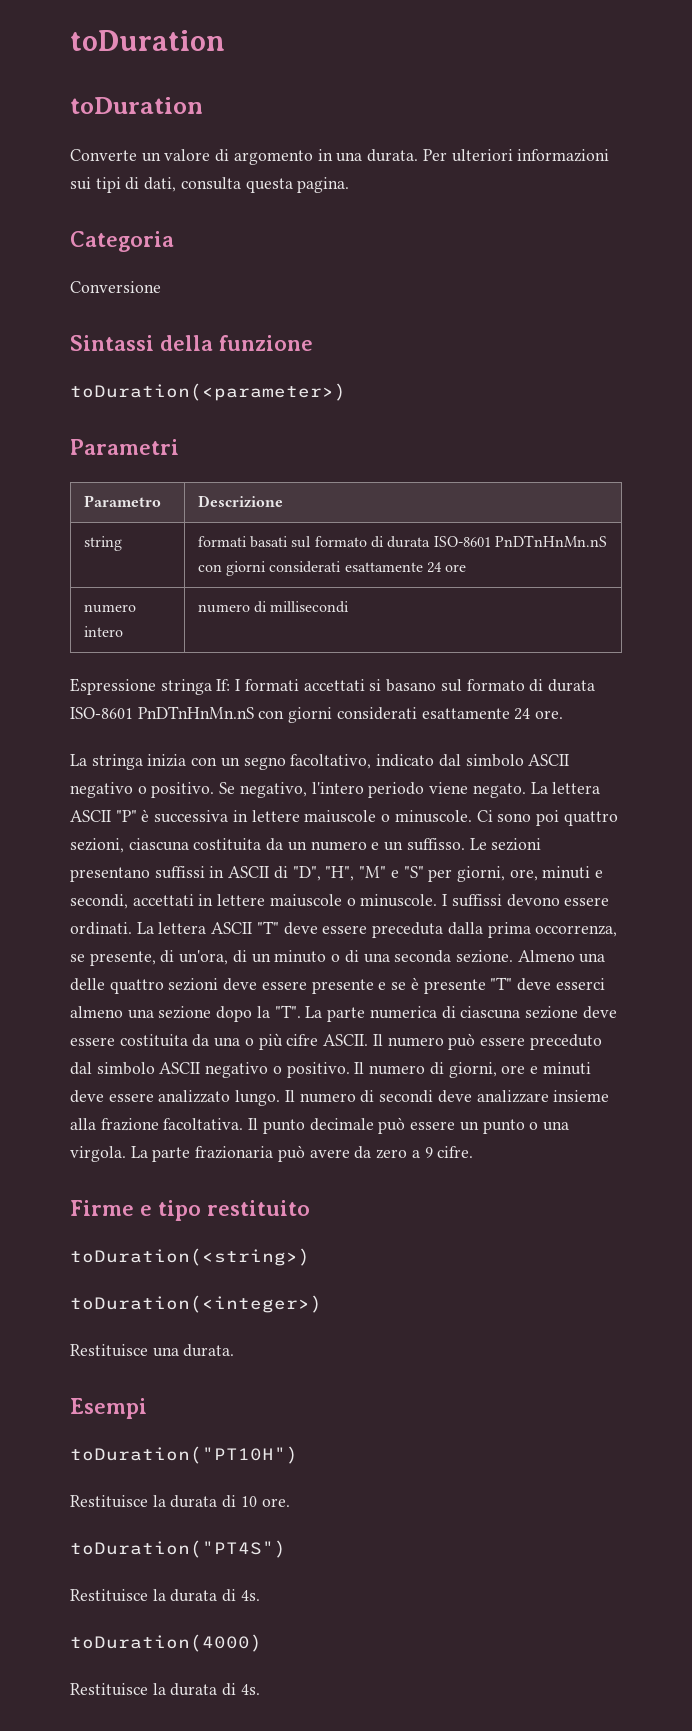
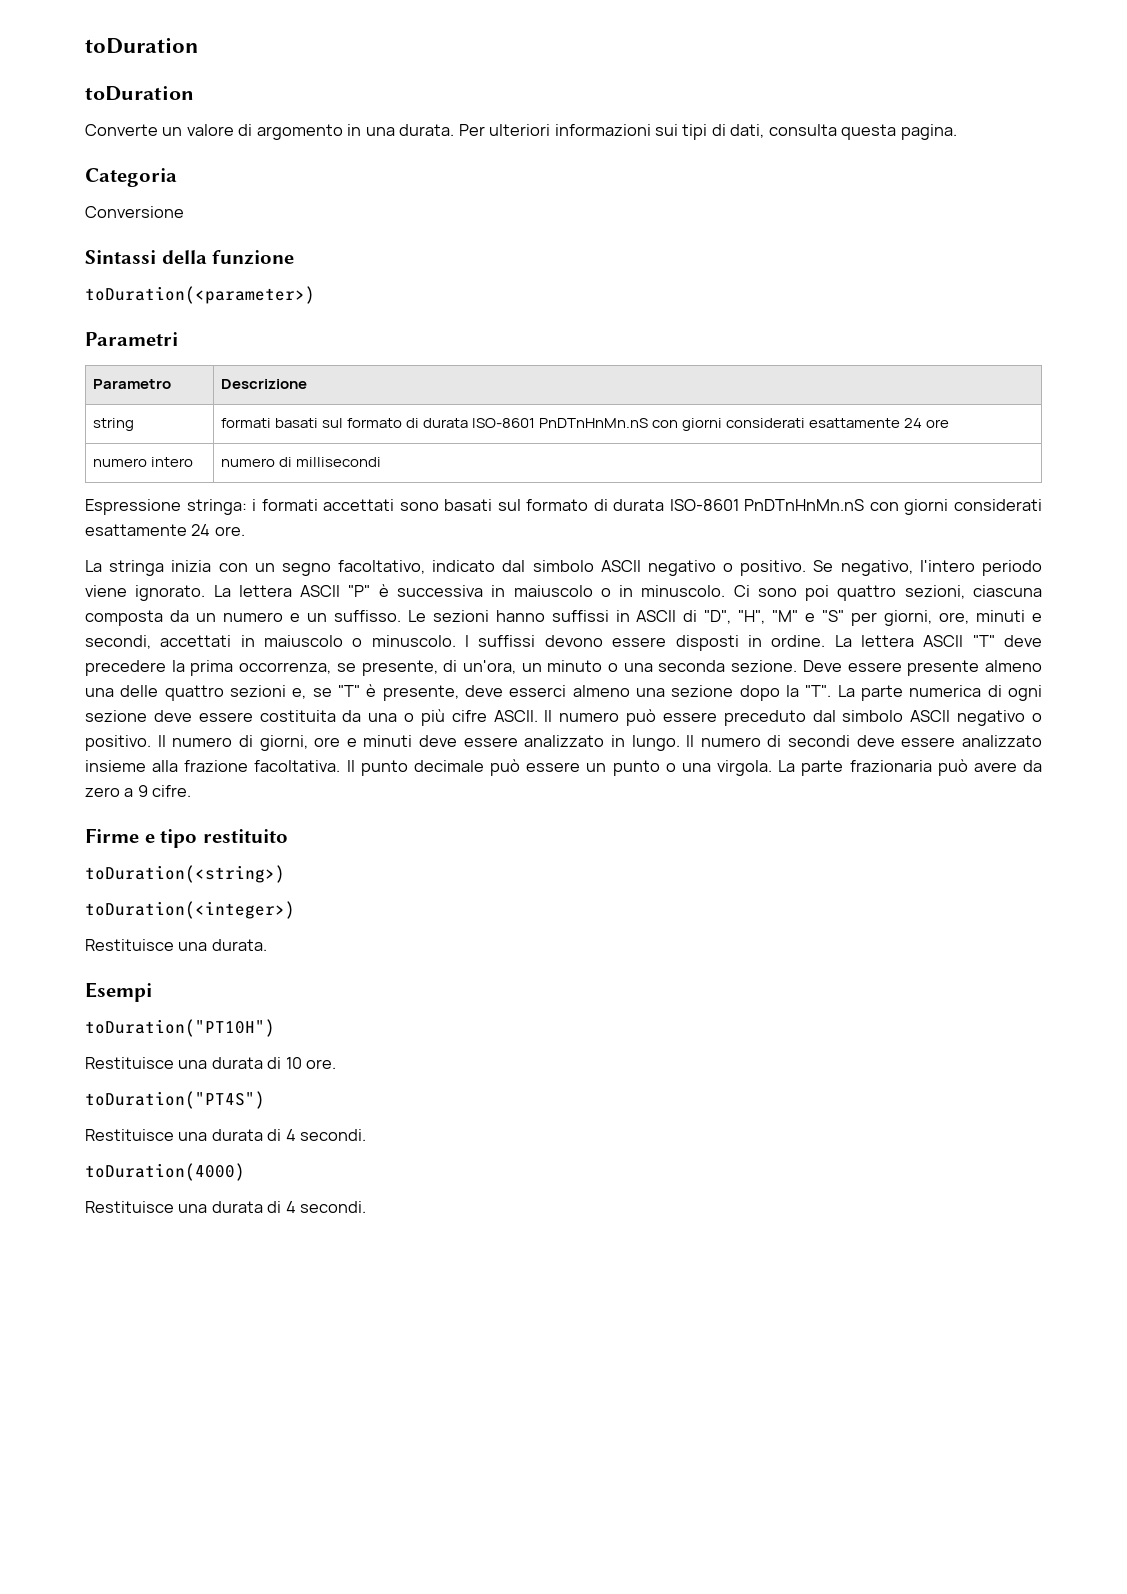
- Espressione stringa If: I formati accettati si basano sul formato di durata ISO-8601 PnDTnHnMn.nS con giorni considerati esattamente 24 ore.
+ Espressione stringa: i formati accettati sono basati sul formato di durata ISO-8601 PnDTnHnMn.nS con giorni considerati esattamente 24 ore.
- Se negativo, l'intero periodo viene negato.
+ Se negativo, l'intero periodo viene ignorato.
- La lettera ASCII "P" è successiva in lettere maiuscole o minuscole.
+ La lettera ASCII "P" è successiva in maiuscolo o in minuscolo.
- Ci sono poi quattro sezioni, ciascuna costituita da un numero e un suffisso.
+ Ci sono poi quattro sezioni, ciascuna composta da un numero e un suffisso.
- Le sezioni presentano suffissi in ASCII di "D", "H", "M" e "S" per giorni, ore, minuti e secondi, accettati in lettere maiuscole o minuscole.
+ Le sezioni hanno suffissi in ASCII di "D", "H", "M" e "S" per giorni, ore, minuti e secondi, accettati in maiuscolo o minuscolo.
- I suffissi devono essere ordinati.
+ I suffissi devono essere disposti in ordine.
- La lettera ASCII "T" deve essere preceduta dalla prima occorrenza, se presente, di un'ora, di un minuto o di una seconda sezione.
+ La lettera ASCII "T" deve precedere la prima occorrenza, se presente, di un'ora, un minuto o una seconda sezione.
- Almeno una delle quattro sezioni deve essere presente e se è presente "T" deve esserci almeno una sezione dopo la "T". La parte numerica di ciascuna sezione deve essere costituita da una o più cifre ASCII.
+ Deve essere presente almeno una delle quattro sezioni e, se "T" è presente, deve esserci almeno una sezione dopo la "T". La parte numerica di ogni sezione deve essere costituita da una o più cifre ASCII.
- Il numero di giorni, ore e minuti deve essere analizzato lungo.
+ Il numero di giorni, ore e minuti deve essere analizzato in lungo.
- Il numero di secondi deve analizzare insieme alla frazione facoltativa.
+ Il numero di secondi deve essere analizzato insieme alla frazione facoltativa.
- Restituisce la durata di 10 ore.
+ Restituisce una durata di 10 ore.
  toDuration("PT4S")
- Restituisce la durata di 4s.
+ Restituisce una durata di 4 secondi.
  toDuration(4000)
- Restituisce la durata di 4s.
+ Restituisce una durata di 4 secondi.

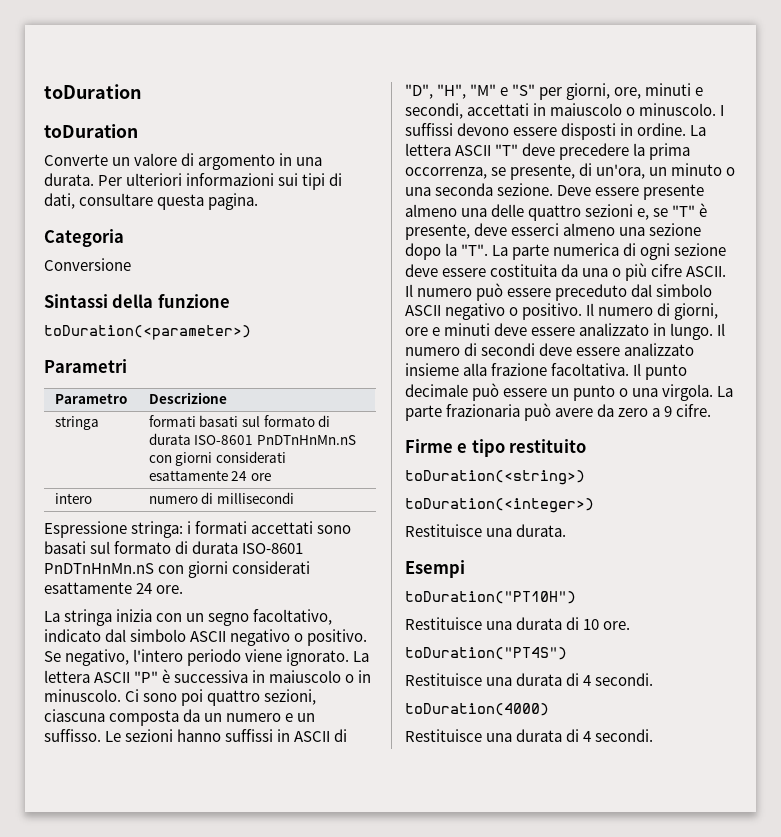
- Per ulteriori informazioni sui tipi di dati, consulta questa pagina.
+ Per ulteriori informazioni sui tipi di dati, consultare questa pagina.
- string | formati basati sul formato di durata ISO-8601 PnDTnHnMn.nS con giorni considerati esattamente 24 ore
+ stringa | formati basati sul formato di durata ISO-8601 PnDTnHnMn.nS con giorni considerati esattamente 24 ore
- numero intero | numero di millisecondi
+ intero | numero di millisecondi

